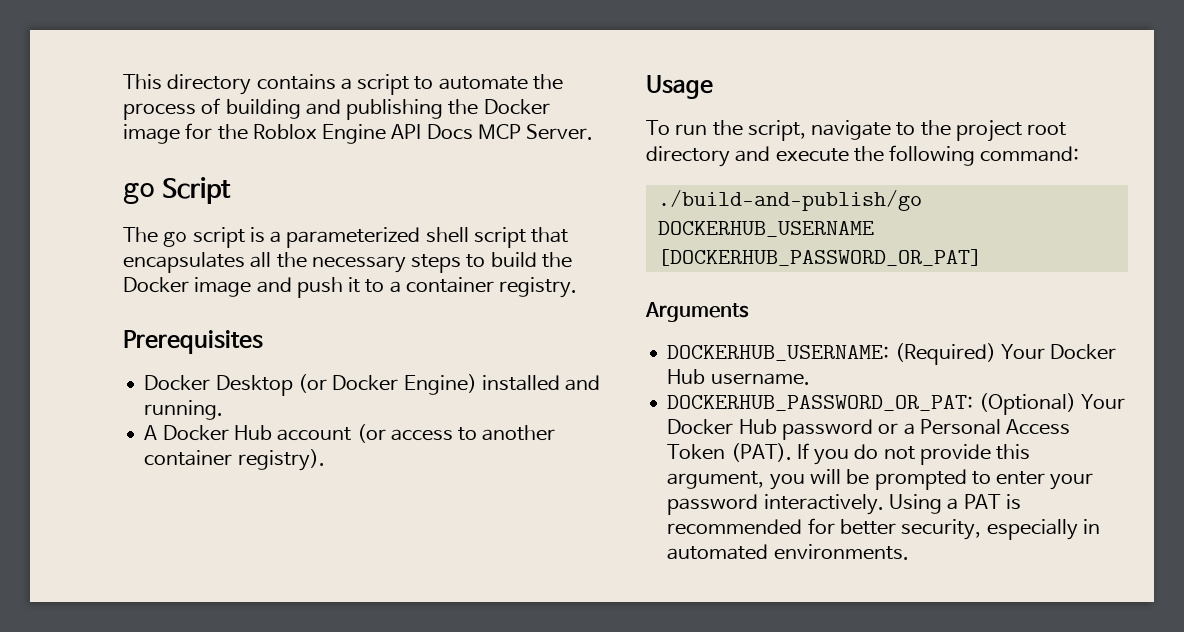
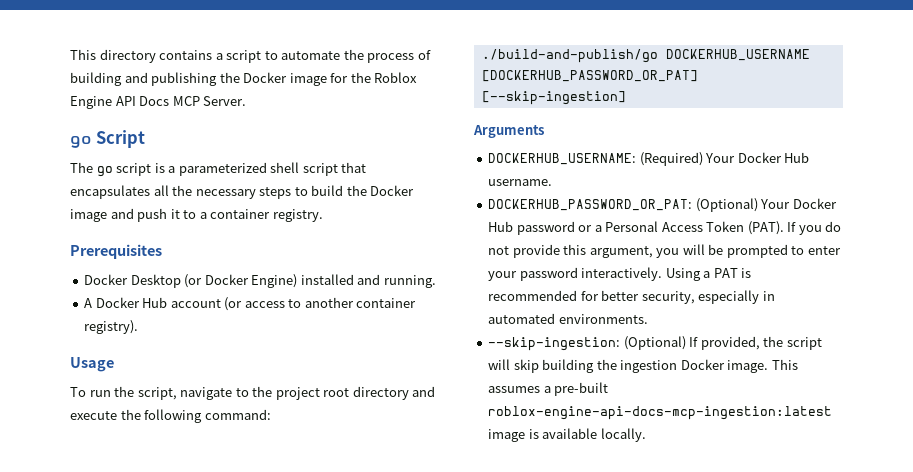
- ./build-and-publish/go DOCKERHUB_USERNAME [DOCKERHUB_PASSWORD_OR_PAT]
+ ./build-and-publish/go DOCKERHUB_USERNAME [DOCKERHUB_PASSWORD_OR_PAT] [--skip-ingestion]
+ --skip-ingestion: (Optional) If provided, the script will skip building the ingestion Docker image. This assumes a pre-built roblox-engine-api-docs-mcp-ingestion:latest image is available locally.

